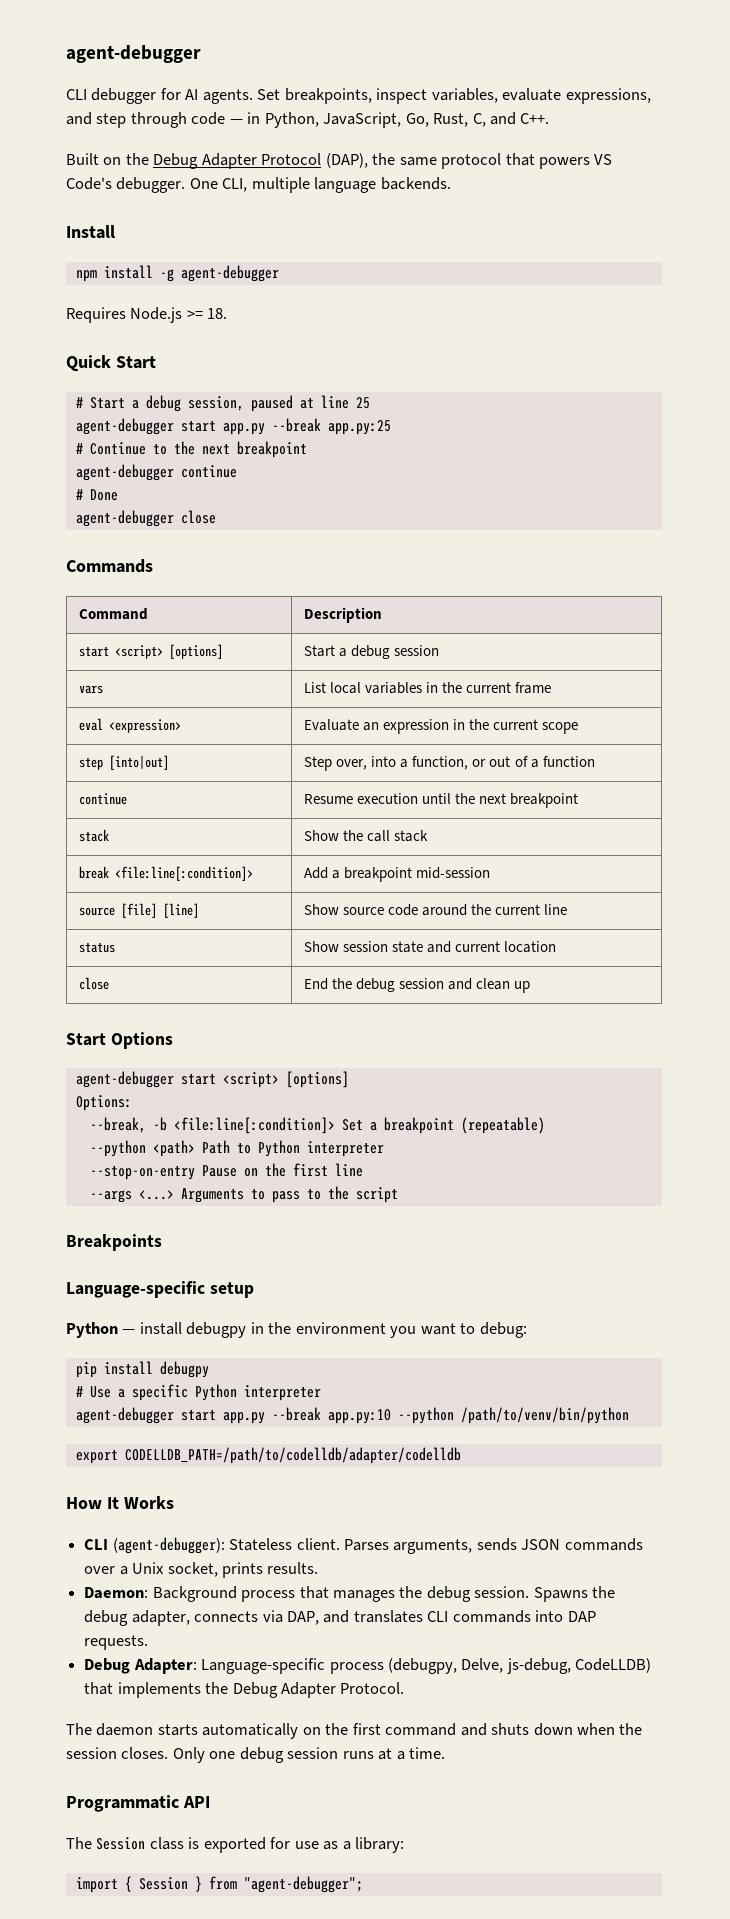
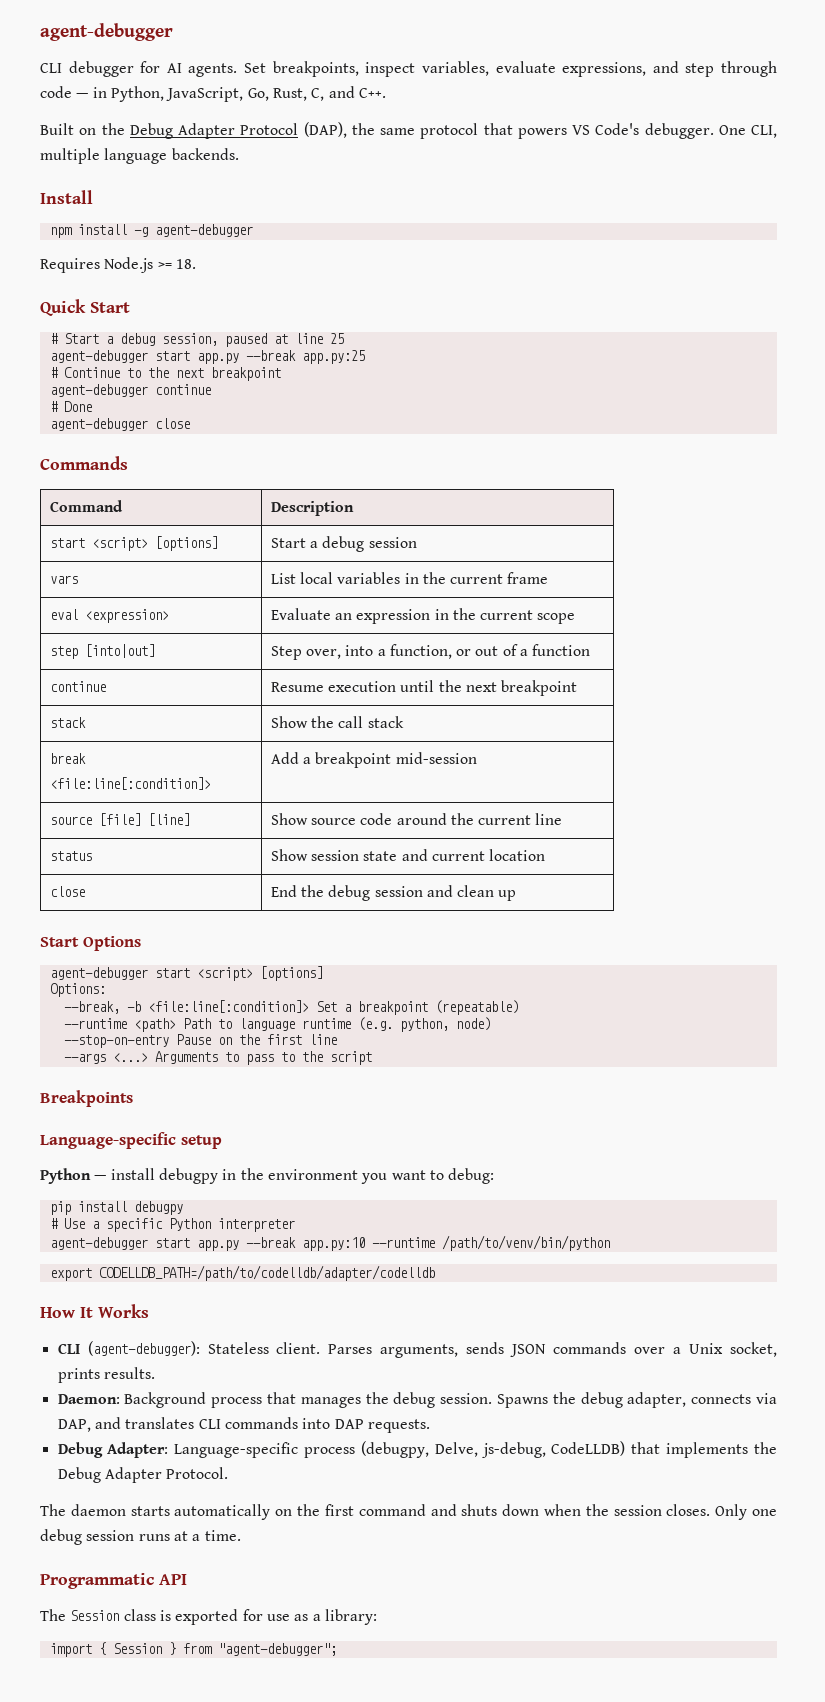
- --python <path> Path to Python interpreter
+ --runtime <path> Path to language runtime (e.g. python, node)
- agent-debugger start app.py --break app.py:10 --python /path/to/venv/bin/python
+ agent-debugger start app.py --break app.py:10 --runtime /path/to/venv/bin/python

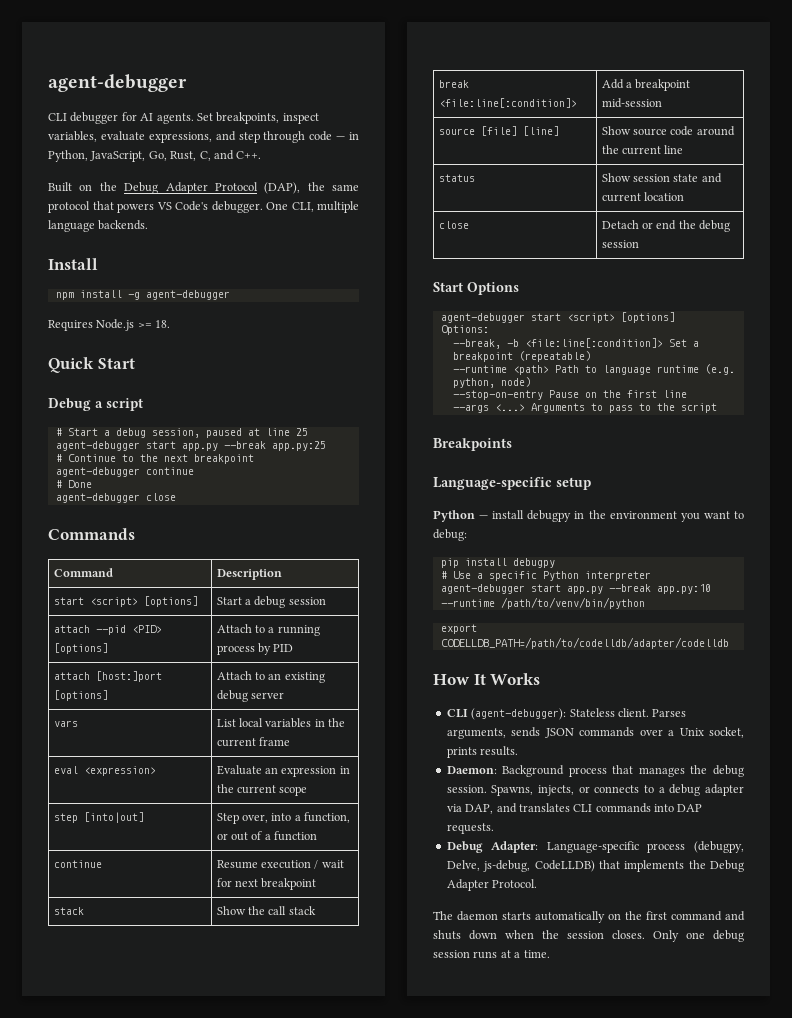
+ Debug a script
+ attach --pid <PID> [options] | Attach to a running process by PID
+ attach [host:]port [options] | Attach to an existing debug server
- continue | Resume execution until the next breakpoint
+ continue | Resume execution / wait for next breakpoint
- close | End the debug session and clean up
+ close | Detach or end the debug session
- Spawns the debug adapter, connects via DAP, and translates CLI commands into DAP requests.
+ Spawns, injects, or connects to a debug adapter via DAP, and translates CLI commands into DAP requests.
- Programmatic API
- The Session class is exported for use as a library:
- import { Session } from "agent-debugger";

